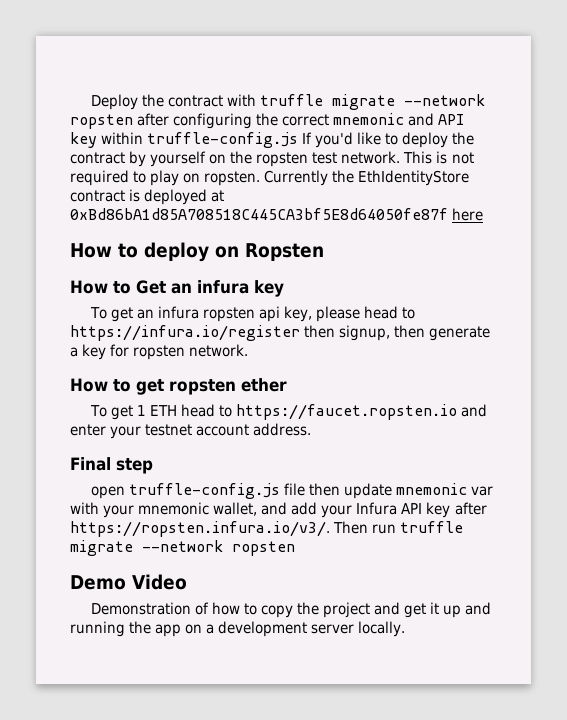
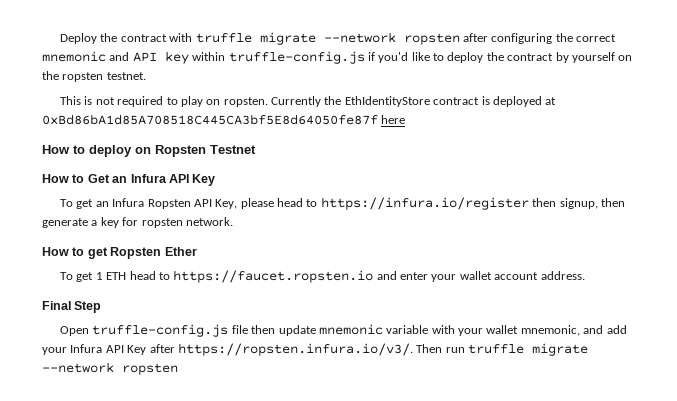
- Deploy the contract with truffle migrate --network ropsten after configuring the correct mnemonic and API key within truffle-config.js If you'd like to deploy the contract by yourself on the ropsten test network. This is not required to play on ropsten.
+ Deploy the contract with truffle migrate --network ropsten after configuring the correct mnemonic and API key within truffle-config.js if you'd like to deploy the contract by yourself on the ropsten testnet.
+ This is not required to play on ropsten.
- How to deploy on Ropsten
+ How to deploy on Ropsten Testnet
- How to Get an infura key
+ How to Get an Infura API Key
- To get an infura ropsten api key, please head to https://infura.io/register then signup, then generate a key for ropsten network.
+ To get an Infura Ropsten API Key, please head to https://infura.io/register then signup, then generate a key for ropsten network.
- How to get ropsten ether
+ How to get Ropsten Ether
- To get 1 ETH head to https://faucet.ropsten.io and enter your testnet account address.
+ To get 1 ETH head to https://faucet.ropsten.io and enter your wallet account address.
- Final step
- open truffle-config.js file then update mnemonic var with your mnemonic wallet, and add your Infura API key after https://ropsten.infura.io/v3/. Then run truffle migrate --network ropsten
+ Final Step
+ Open truffle-config.js file then update mnemonic variable with your wallet mnemonic, and add your Infura API Key after https://ropsten.infura.io/v3/. Then run truffle migrate --network ropsten
- Demo Video
- Demonstration of how to copy the project and get it up and running the app on a development server locally.

